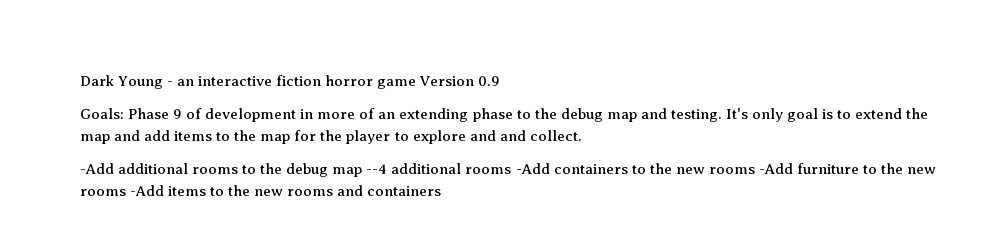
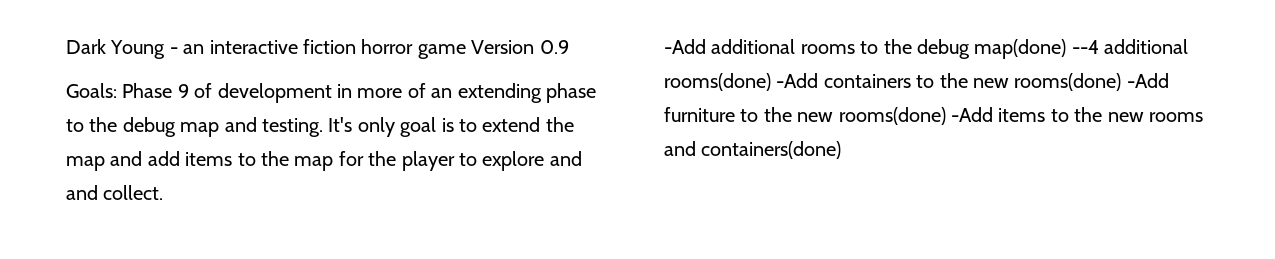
- -Add additional rooms to the debug map --4 additional rooms -Add containers to the new rooms -Add furniture to the new rooms -Add items to the new rooms and containers
+ -Add additional rooms to the debug map(done) --4 additional rooms(done) -Add containers to the new rooms(done) -Add furniture to the new rooms(done) -Add items to the new rooms and containers(done)

